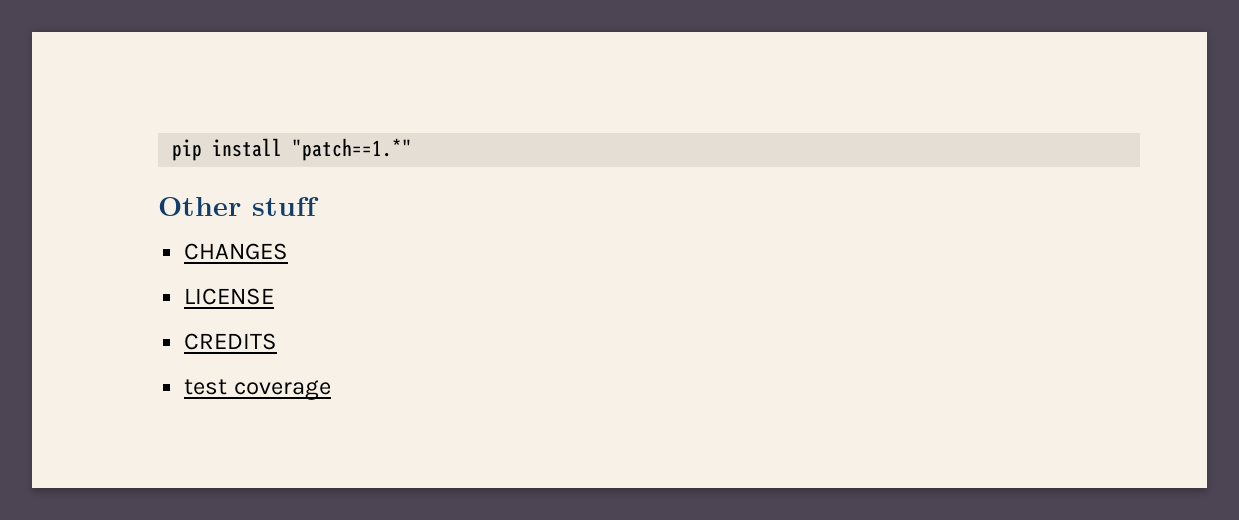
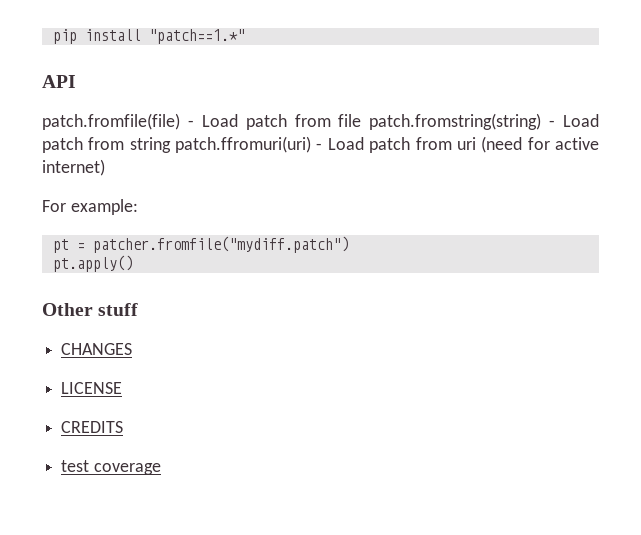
+ API
+ patch.fromfile(file) - Load patch from file patch.fromstring(string) - Load patch from string patch.ffromuri(uri) - Load patch from uri (need for active internet)
+ For example:
+ pt = patcher.fromfile("mydiff.patch")
+ pt.apply()

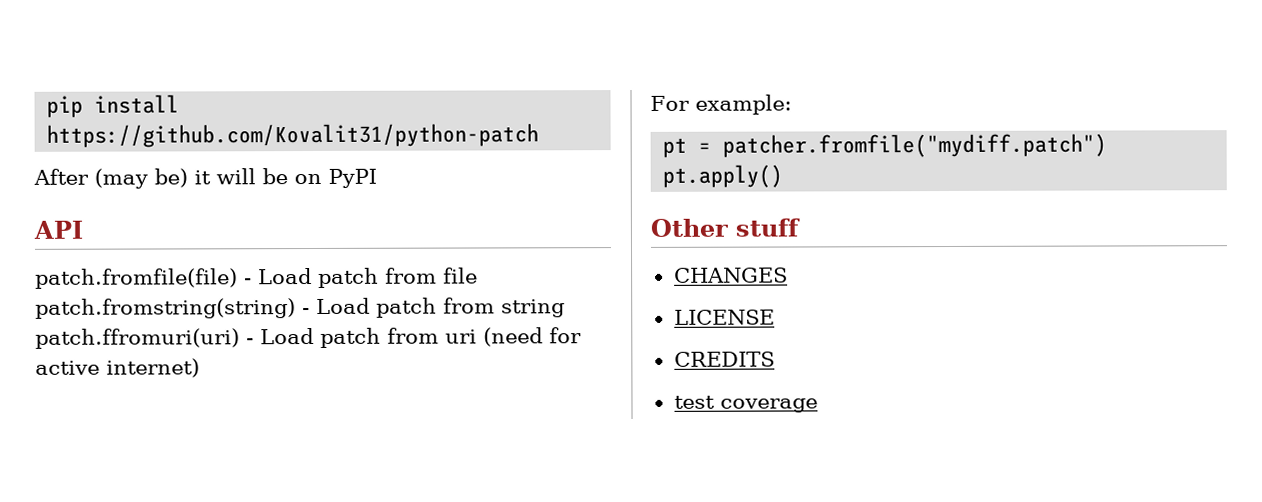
- pip install "patch==1.*"
+ pip install https://github.com/Kovalit31/python-patch
+ After (may be) it will be on PyPI

